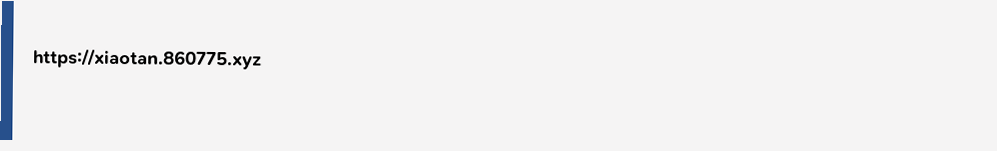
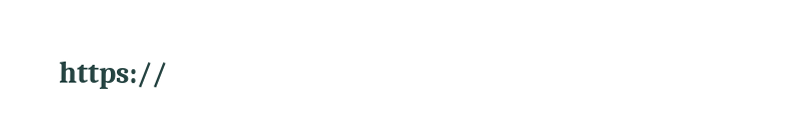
- https://xiaotan.860775.xyz
+ https://

